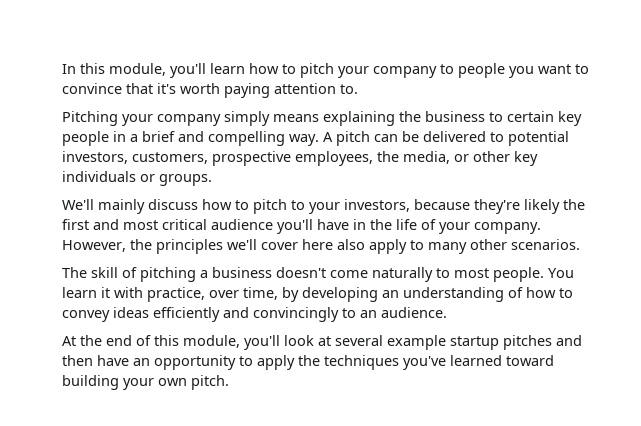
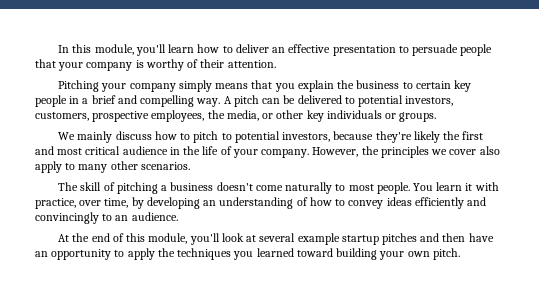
- In this module, you'll learn how to pitch your company to people you want to convince that it's worth paying attention to.
+ In this module, you'll learn how to deliver an effective presentation to persuade people that your company is worthy of their attention.
- Pitching your company simply means explaining the business to certain key people in a brief and compelling way.
+ Pitching your company simply means that you explain the business to certain key people in a brief and compelling way.
- We'll mainly discuss how to pitch to your investors, because they're likely the first and most critical audience you'll have in the life of your company.
+ We mainly discuss how to pitch to potential investors, because they're likely the first and most critical audience in the life of your company.
- However, the principles we'll cover here also apply to many other scenarios.
+ However, the principles we cover also apply to many other scenarios.
- At the end of this module, you'll look at several example startup pitches and then have an opportunity to apply the techniques you've learned toward building your own pitch.
+ At the end of this module, you'll look at several example startup pitches and then have an opportunity to apply the techniques you learned toward building your own pitch.

